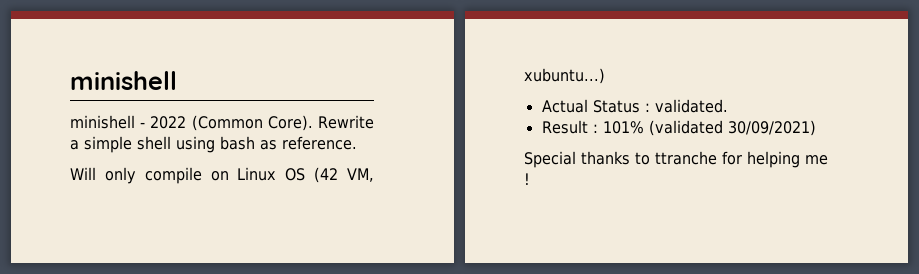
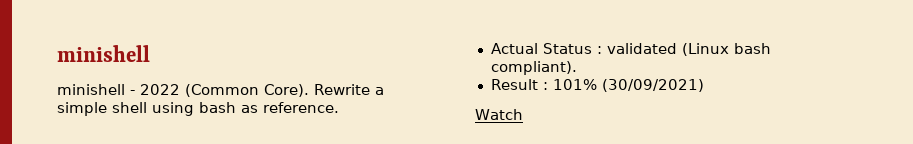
- Will only compile on Linux OS (42 VM, xubuntu...)
- Actual Status : validated.
+ Actual Status : validated (Linux bash compliant).
- Result : 101% (validated 30/09/2021)
- Special thanks to ttranche for helping me !
+ Result : 101% (30/09/2021)
+ Watch

